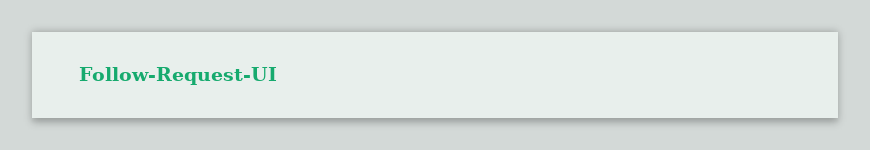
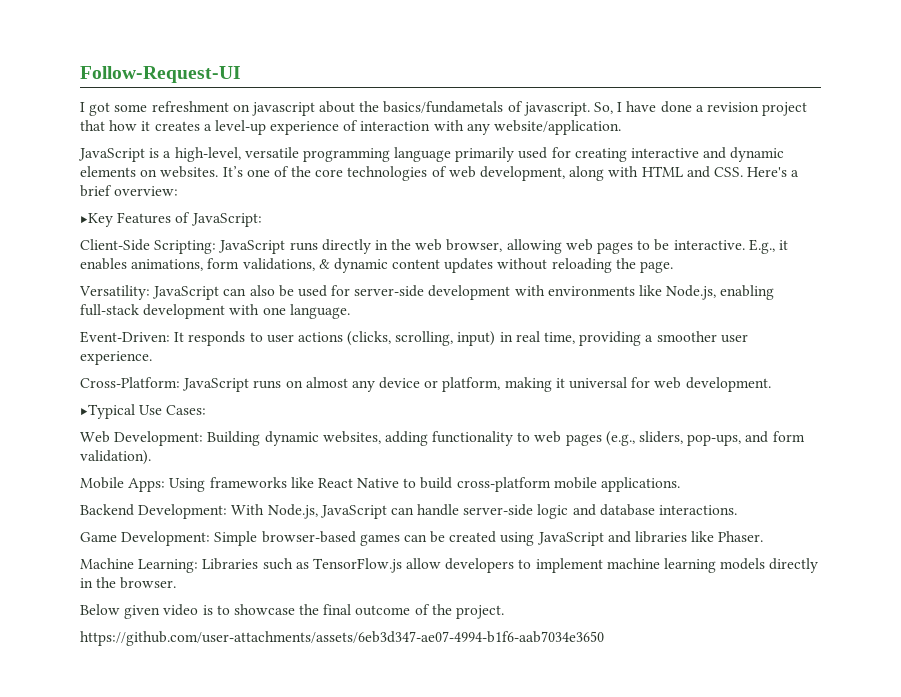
+ I got some refreshment on javascript about the basics/fundametals of javascript. So, I have done a revision project that how it creates a level-up experience of interaction with any website/application.
+ JavaScript is a high-level, versatile programming language primarily used for creating interactive and dynamic elements on websites. It’s one of the core technologies of web development, along with HTML and CSS. Here's a brief overview:
+ ▶Key Features of JavaScript:
+ Client-Side Scripting: JavaScript runs directly in the web browser, allowing web pages to be interactive. E.g., it enables animations, form validations, & dynamic content updates without reloading the page.
+ Versatility: JavaScript can also be used for server-side development with environments like Node.js, enabling full-stack development with one language.
+ Event-Driven: It responds to user actions (clicks, scrolling, input) in real time, providing a smoother user experience.
+ Cross-Platform: JavaScript runs on almost any device or platform, making it universal for web development.
+ ▶Typical Use Cases:
+ Web Development: Building dynamic websites, adding functionality to web pages (e.g., sliders, pop-ups, and form validation).
+ Mobile Apps: Using frameworks like React Native to build cross-platform mobile applications.
+ Backend Development: With Node.js, JavaScript can handle server-side logic and database interactions.
+ Game Development: Simple browser-based games can be created using JavaScript and libraries like Phaser.
+ Machine Learning: Libraries such as TensorFlow.js allow developers to implement machine learning models directly in the browser.
+ Below given video is to showcase the final outcome of the project.
+ https://github.com/user-attachments/assets/6eb3d347-ae07-4994-b1f6-aab7034e3650

